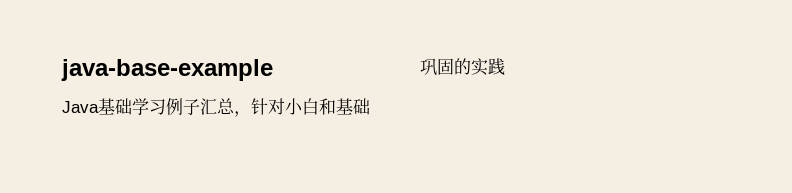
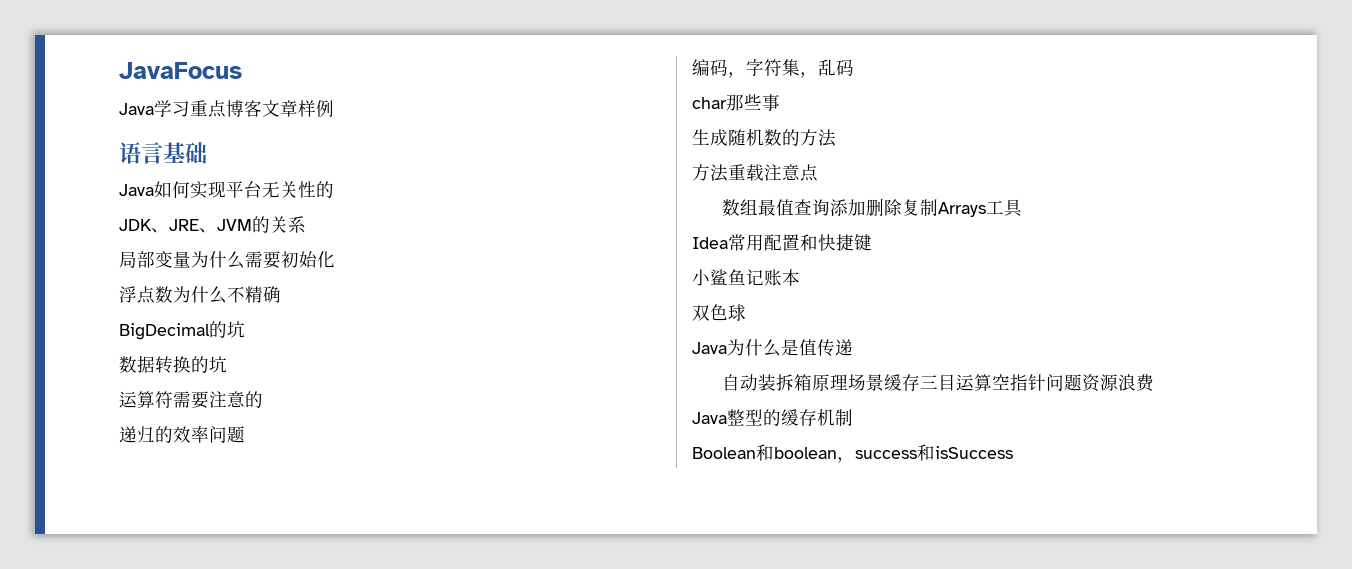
- java-base-example
- Java基础学习例子汇总，针对小白和基础巩固的实践
+ JavaFocus
+ Java学习重点博客文章样例
+ 语言基础
+ Java如何实现平台无关性的
+ JDK、JRE、JVM的关系
+ 局部变量为什么需要初始化
+ 浮点数为什么不精确
+ BigDecimal的坑
+ 数据转换的坑
+ 运算符需要注意的
+ 递归的效率问题
+ 编码，字符集，乱码
+ char那些事
+ 生成随机数的方法
+ 方法重载注意点
+ 数组最值查询添加删除复制Arrays工具
+ Idea常用配置和快捷键
+ 小鲨鱼记账本
+ 双色球
+ Java为什么是值传递
+ 自动装拆箱原理场景缓存三目运算空指针问题资源浪费
+ Java整型的缓存机制
+ Boolean和boolean，success和isSuccess

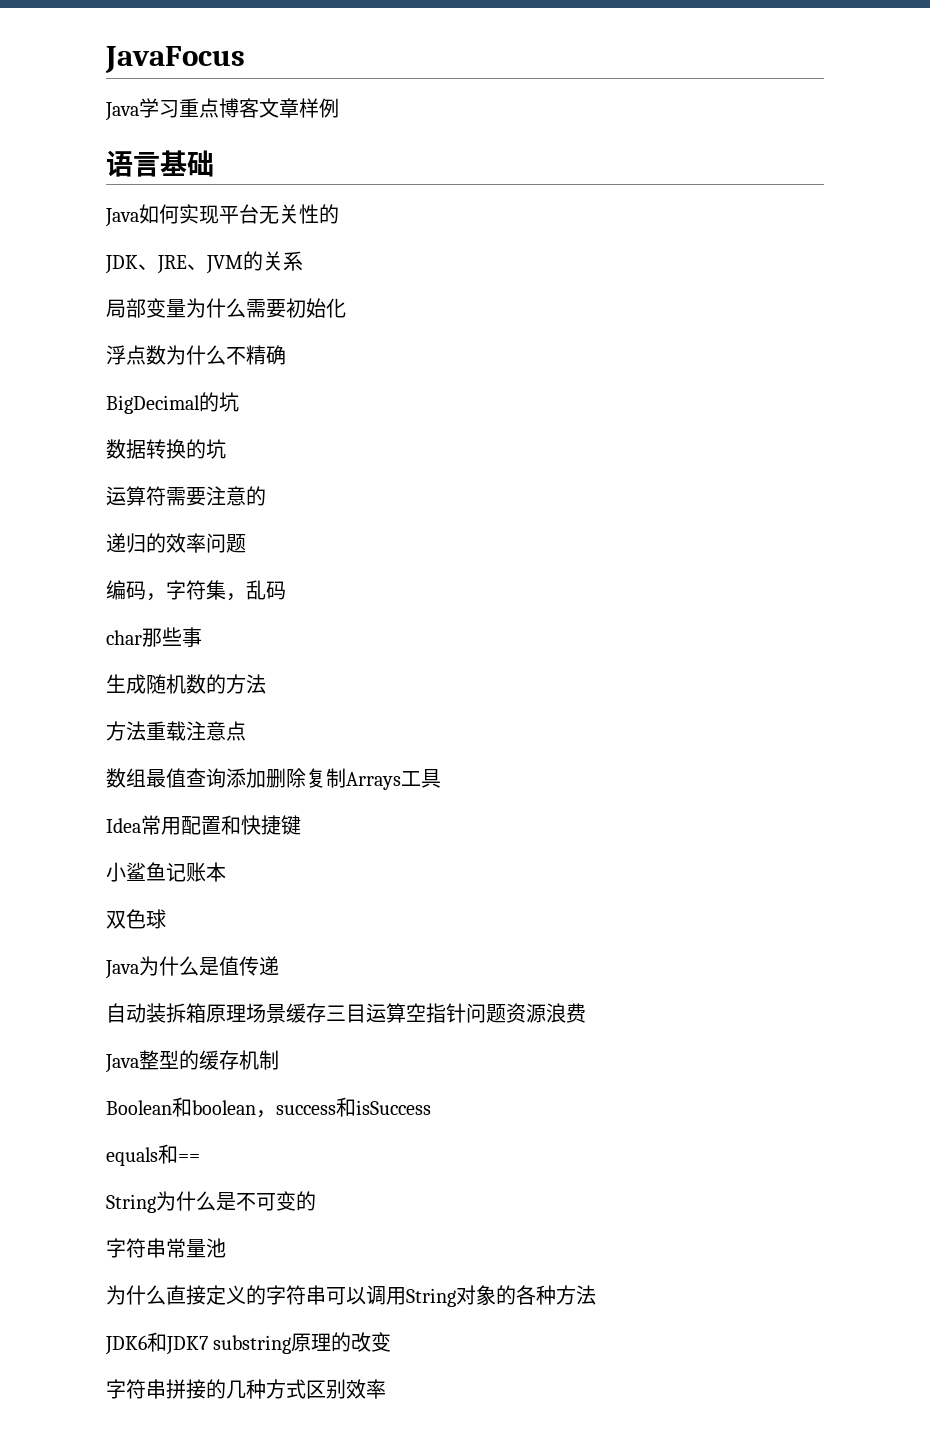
+ equals和==
+ String为什么是不可变的
+ 字符串常量池
+ 为什么直接定义的字符串可以调用String对象的各种方法
+ JDK6和JDK7 substring原理的改变
+ 字符串拼接的几种方式区别效率

